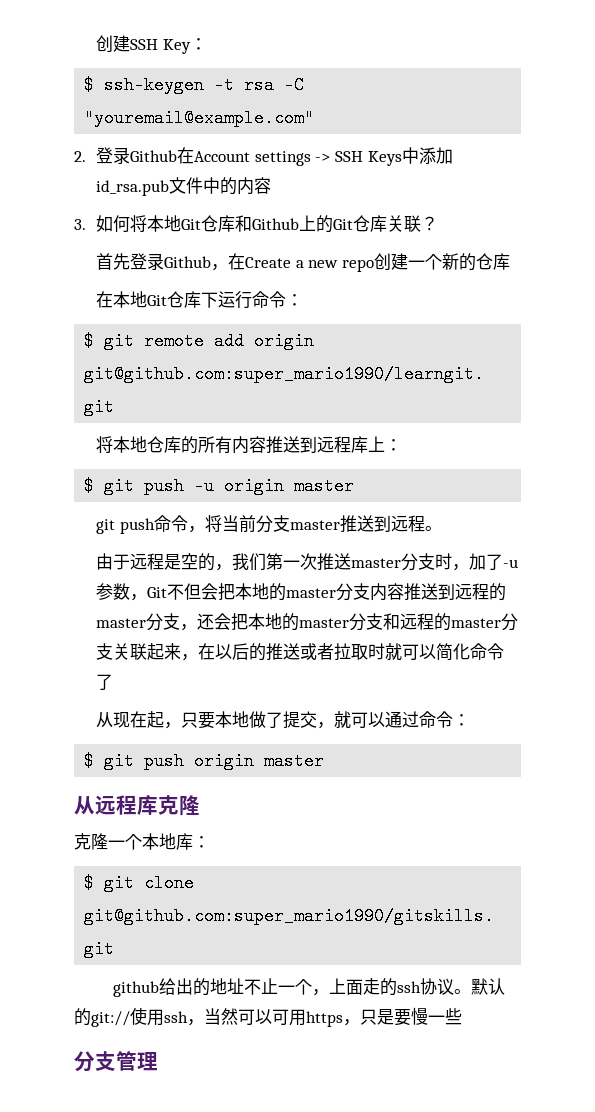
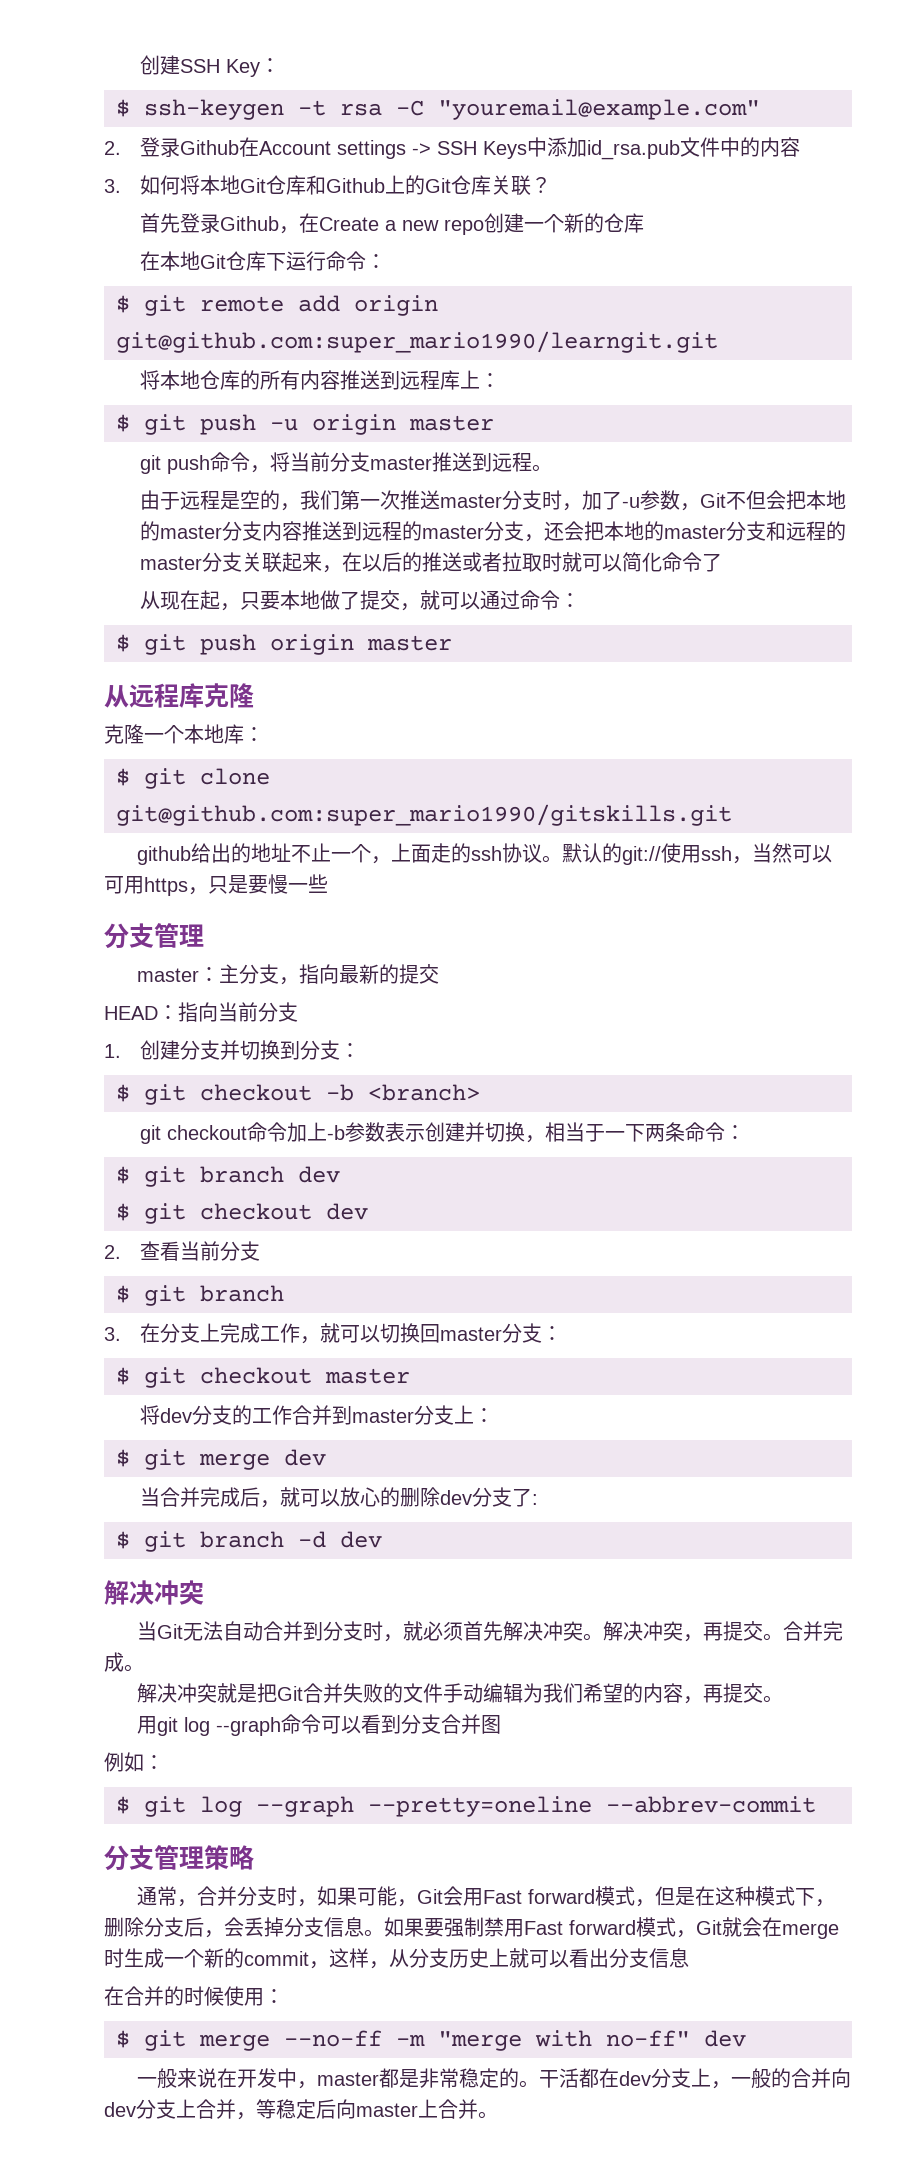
+ master：主分支，指向最新的提交
+ HEAD：指向当前分支
+ 1.创建分支并切换到分支：
+ $ git checkout -b <branch>
+ git checkout命令加上-b参数表示创建并切换，相当于一下两条命令：
+ $ git branch dev
+ $ git checkout dev
+ 2.查看当前分支
+ $ git branch
+ 3.在分支上完成工作，就可以切换回master分支：
+ $ git checkout master
+ 将dev分支的工作合并到master分支上：
+ $ git merge dev
+ 当合并完成后，就可以放心的删除dev分支了:
+ $ git branch -d dev
+ 解决冲突
+ 当Git无法自动合并到分支时，就必须首先解决冲突。解决冲突，再提交。合并完成。
+ 解决冲突就是把Git合并失败的文件手动编辑为我们希望的内容，再提交。
+ 用git log --graph命令可以看到分支合并图
+ 例如：
+ $ git log --graph --pretty=oneline --abbrev-commit
+ 分支管理策略
+ 通常，合并分支时，如果可能，Git会用Fast forward模式，但是在这种模式下，删除分支后，会丢掉分支信息。如果要强制禁用Fast forward模式，Git就会在merge时生成一个新的commit，这样，从分支历史上就可以看出分支信息
+ 在合并的时候使用：
+ $ git merge --no-ff -m "merge with no-ff" dev
+ 一般来说在开发中，master都是非常稳定的。干活都在dev分支上，一般的合并向dev分支上合并，等稳定后向master上合并。

